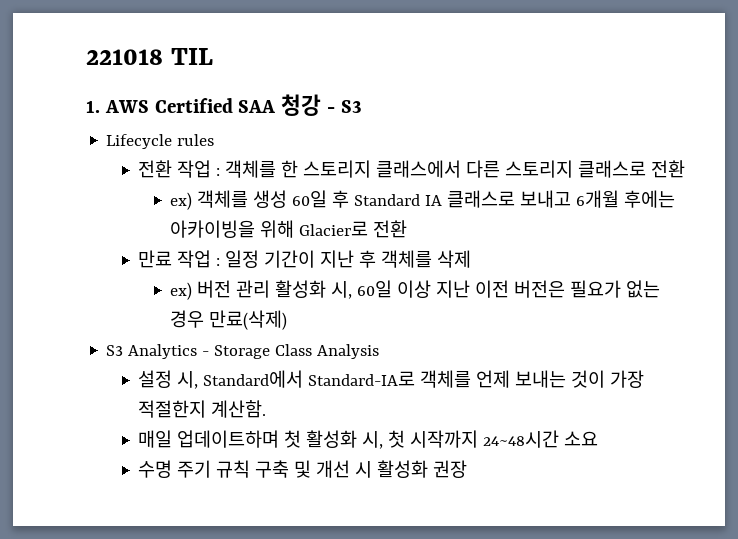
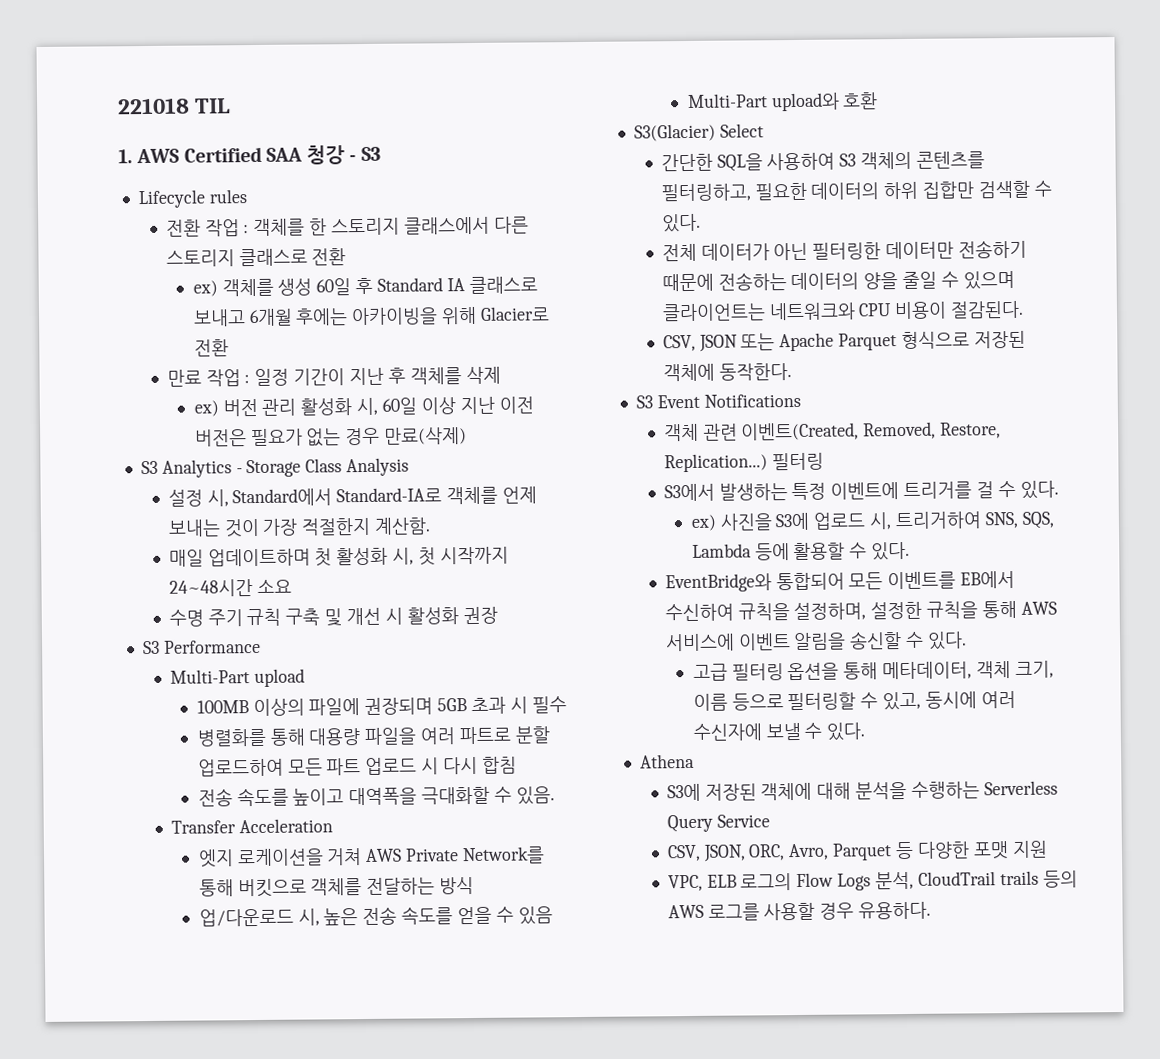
+ S3 Performance
+ Multi-Part upload
+ 100MB 이상의 파일에 권장되며 5GB 초과 시 필수
+ 병렬화를 통해 대용량 파일을 여러 파트로 분할 업로드하여 모든 파트 업로드 시 다시 합침
+ 전송 속도를 높이고 대역폭을 극대화할 수 있음.
+ Transfer Acceleration
+ 엣지 로케이션을 거쳐 AWS Private Network를 통해 버킷으로 객체를 전달하는 방식
+ 업/다운로드 시, 높은 전송 속도를 얻을 수 있음
+ Multi-Part upload와 호환
+ S3(Glacier) Select
+ 간단한 SQL을 사용하여 S3 객체의 콘텐츠를 필터링하고, 필요한 데이터의 하위 집합만 검색할 수 있다.
+ 전체 데이터가 아닌 필터링한 데이터만 전송하기 때문에 전송하는 데이터의 양을 줄일 수 있으며 클라이언트는 네트워크와 CPU 비용이 절감된다.
+ CSV, JSON 또는 Apache Parquet 형식으로 저장된 객체에 동작한다.
+ S3 Event Notifications
+ 객체 관련 이벤트(Created, Removed, Restore, Replication...) 필터링
+ S3에서 발생하는 특정 이벤트에 트리거를 걸 수 있다.
+ ex) 사진을 S3에 업로드 시, 트리거하여 SNS, SQS, Lambda 등에 활용할 수 있다.
+ EventBridge와 통합되어 모든 이벤트를 EB에서 수신하여 규칙을 설정하며, 설정한 규칙을 통해 AWS 서비스에 이벤트 알림을 송신할 수 있다.
+ 고급 필터링 옵션을 통해 메타데이터, 객체 크기, 이름 등으로 필터링할 수 있고, 동시에 여러 수신자에 보낼 수 있다.
+ Athena
+ S3에 저장된 객체에 대해 분석을 수행하는 Serverless Query Service
+ CSV, JSON, ORC, Avro, Parquet 등 다양한 포맷 지원
+ VPC, ELB 로그의 Flow Logs 분석, CloudTrail trails 등의 AWS 로그를 사용할 경우 유용하다.

